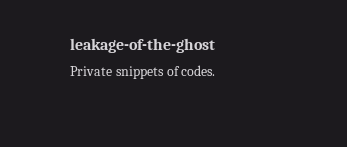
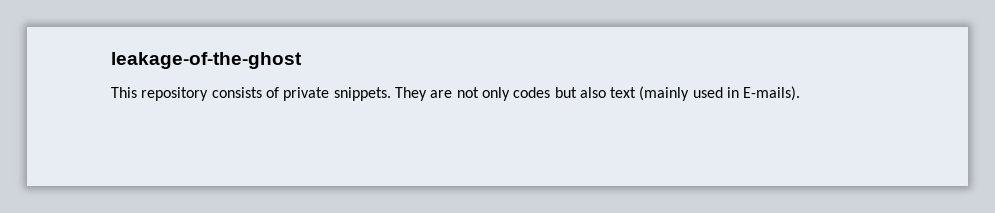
- Private snippets of codes.
+ This repository consists of private snippets. They are not only codes but also text (mainly used in E-mails).

